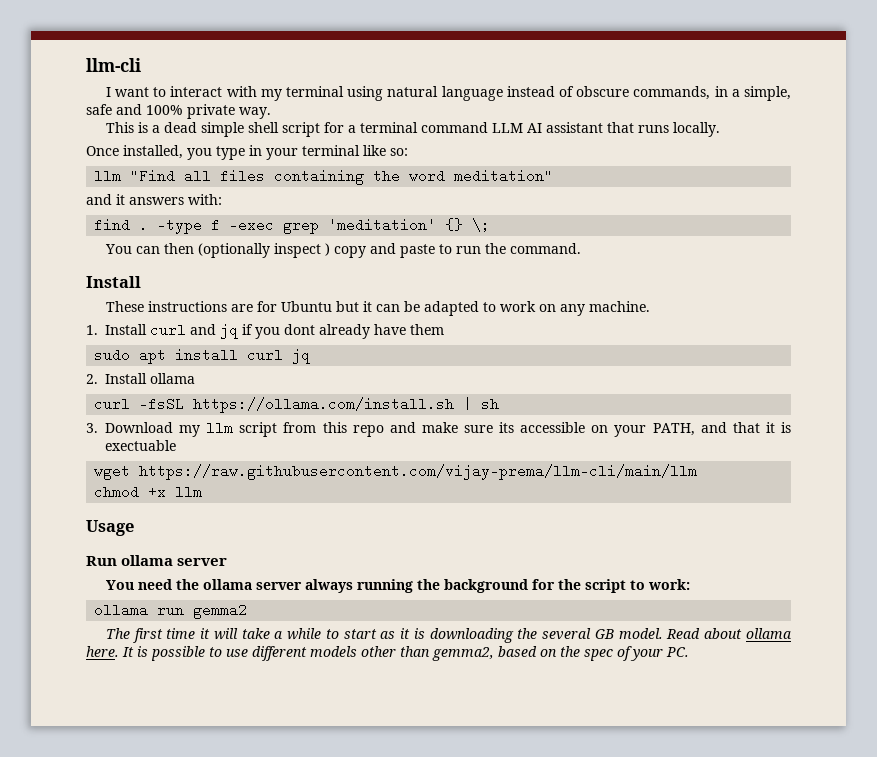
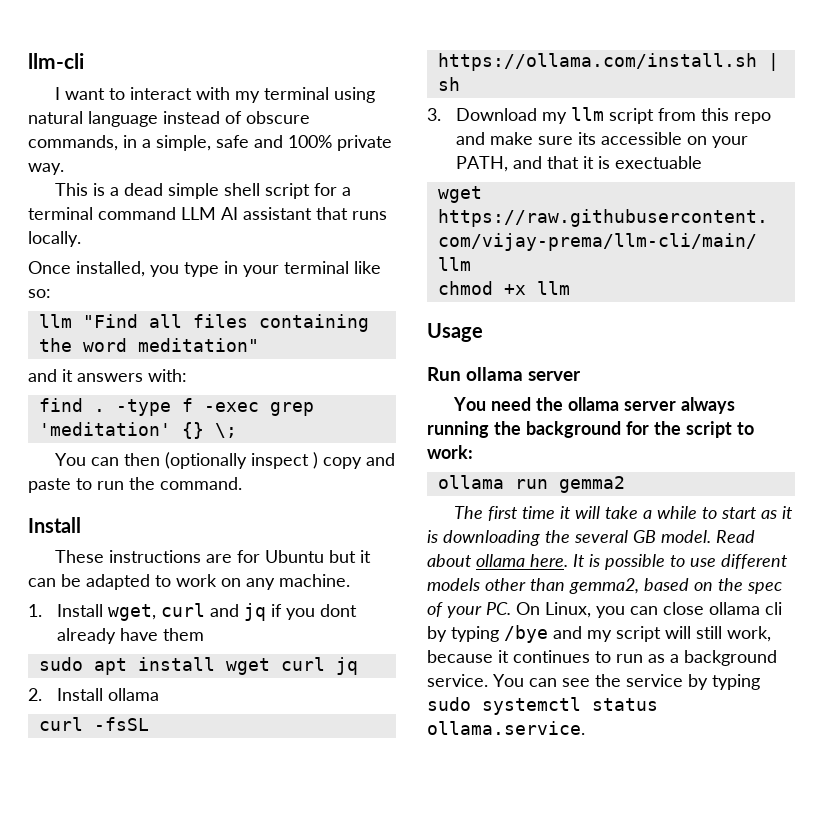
- 1. Install curl and jq if you dont already have them
+ 1. Install wget, curl and jq if you dont already have them
- sudo apt install curl jq
+ sudo apt install wget curl jq
- It is possible to use different models other than gemma2, based on the spec of your PC.
+ It is possible to use different models other than gemma2, based on the spec of your PC. On Linux, you can close ollama cli by typing /bye and my script will still work, because it continues to run as a background service. You can see the service by typing sudo systemctl status ollama.service.

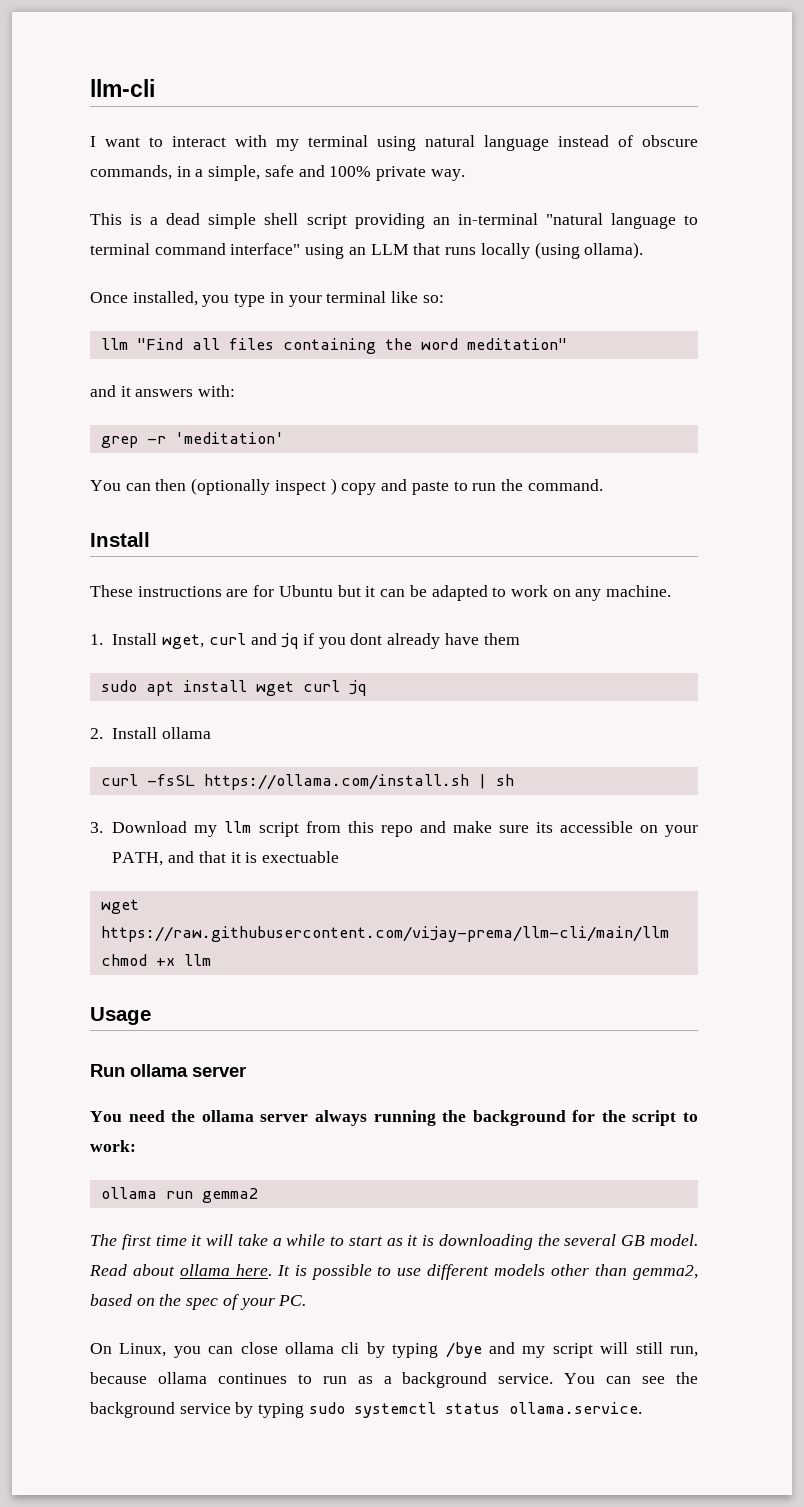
- This is a dead simple shell script for a terminal command LLM AI assistant that runs locally.
+ This is a dead simple shell script providing an in-terminal "natural language to terminal command interface" using an LLM that runs locally (using ollama).
- find . -type f -exec grep 'meditation' {} \;
+ grep -r 'meditation'
- It is possible to use different models other than gemma2, based on the spec of your PC. On Linux, you can close ollama cli by typing /bye and my script will still work, because it continues to run as a background service.
+ It is possible to use different models other than gemma2, based on the spec of your PC.
+ On Linux, you can close ollama cli by typing /bye and my script will still run, because ollama continues to run as a background service.
- You can see the service by typing sudo systemctl status ollama.service.
+ You can see the background service by typing sudo systemctl status ollama.service.

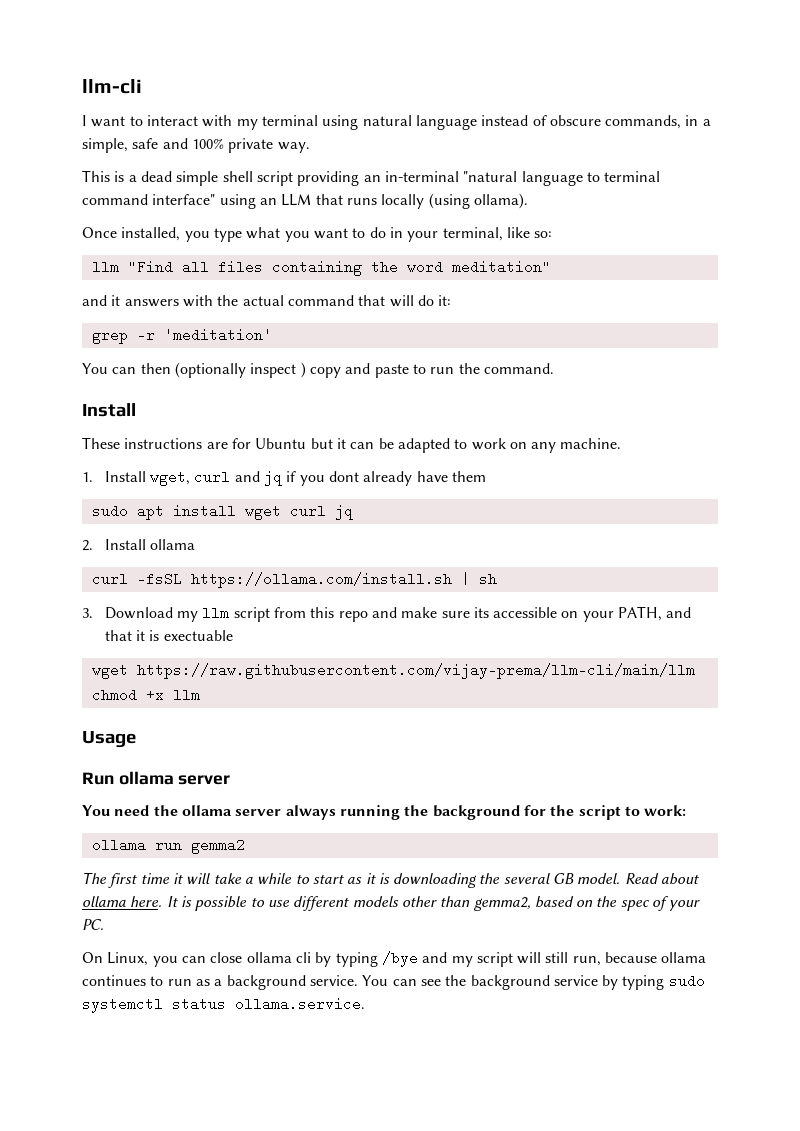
- Once installed, you type in your terminal like so:
+ Once installed, you type what you want to do in your terminal, like so:
- and it answers with:
+ and it answers with the actual command that will do it:

